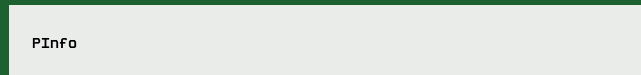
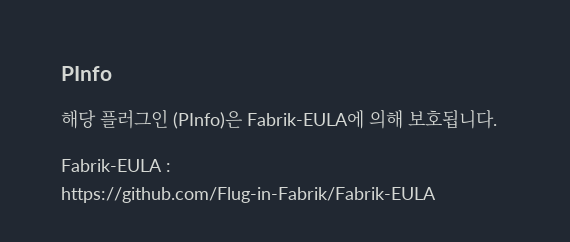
+ 해당 플러그인 (PInfo)은 Fabrik-EULA에 의해 보호됩니다.
+ Fabrik-EULA : https://github.com/Flug-in-Fabrik/Fabrik-EULA

